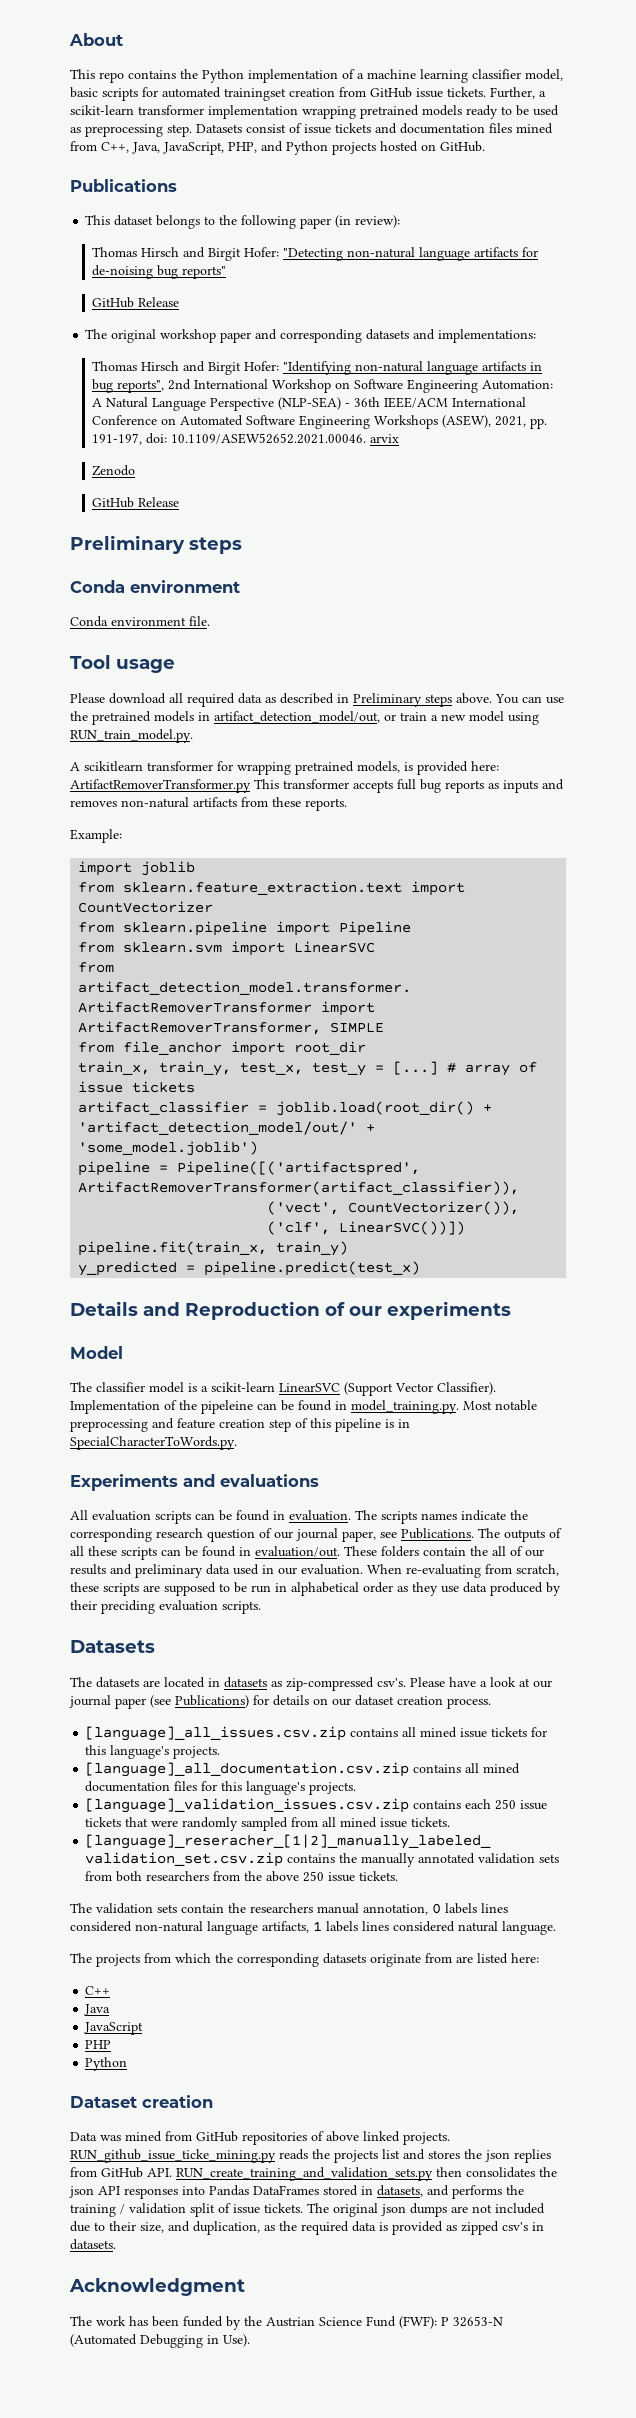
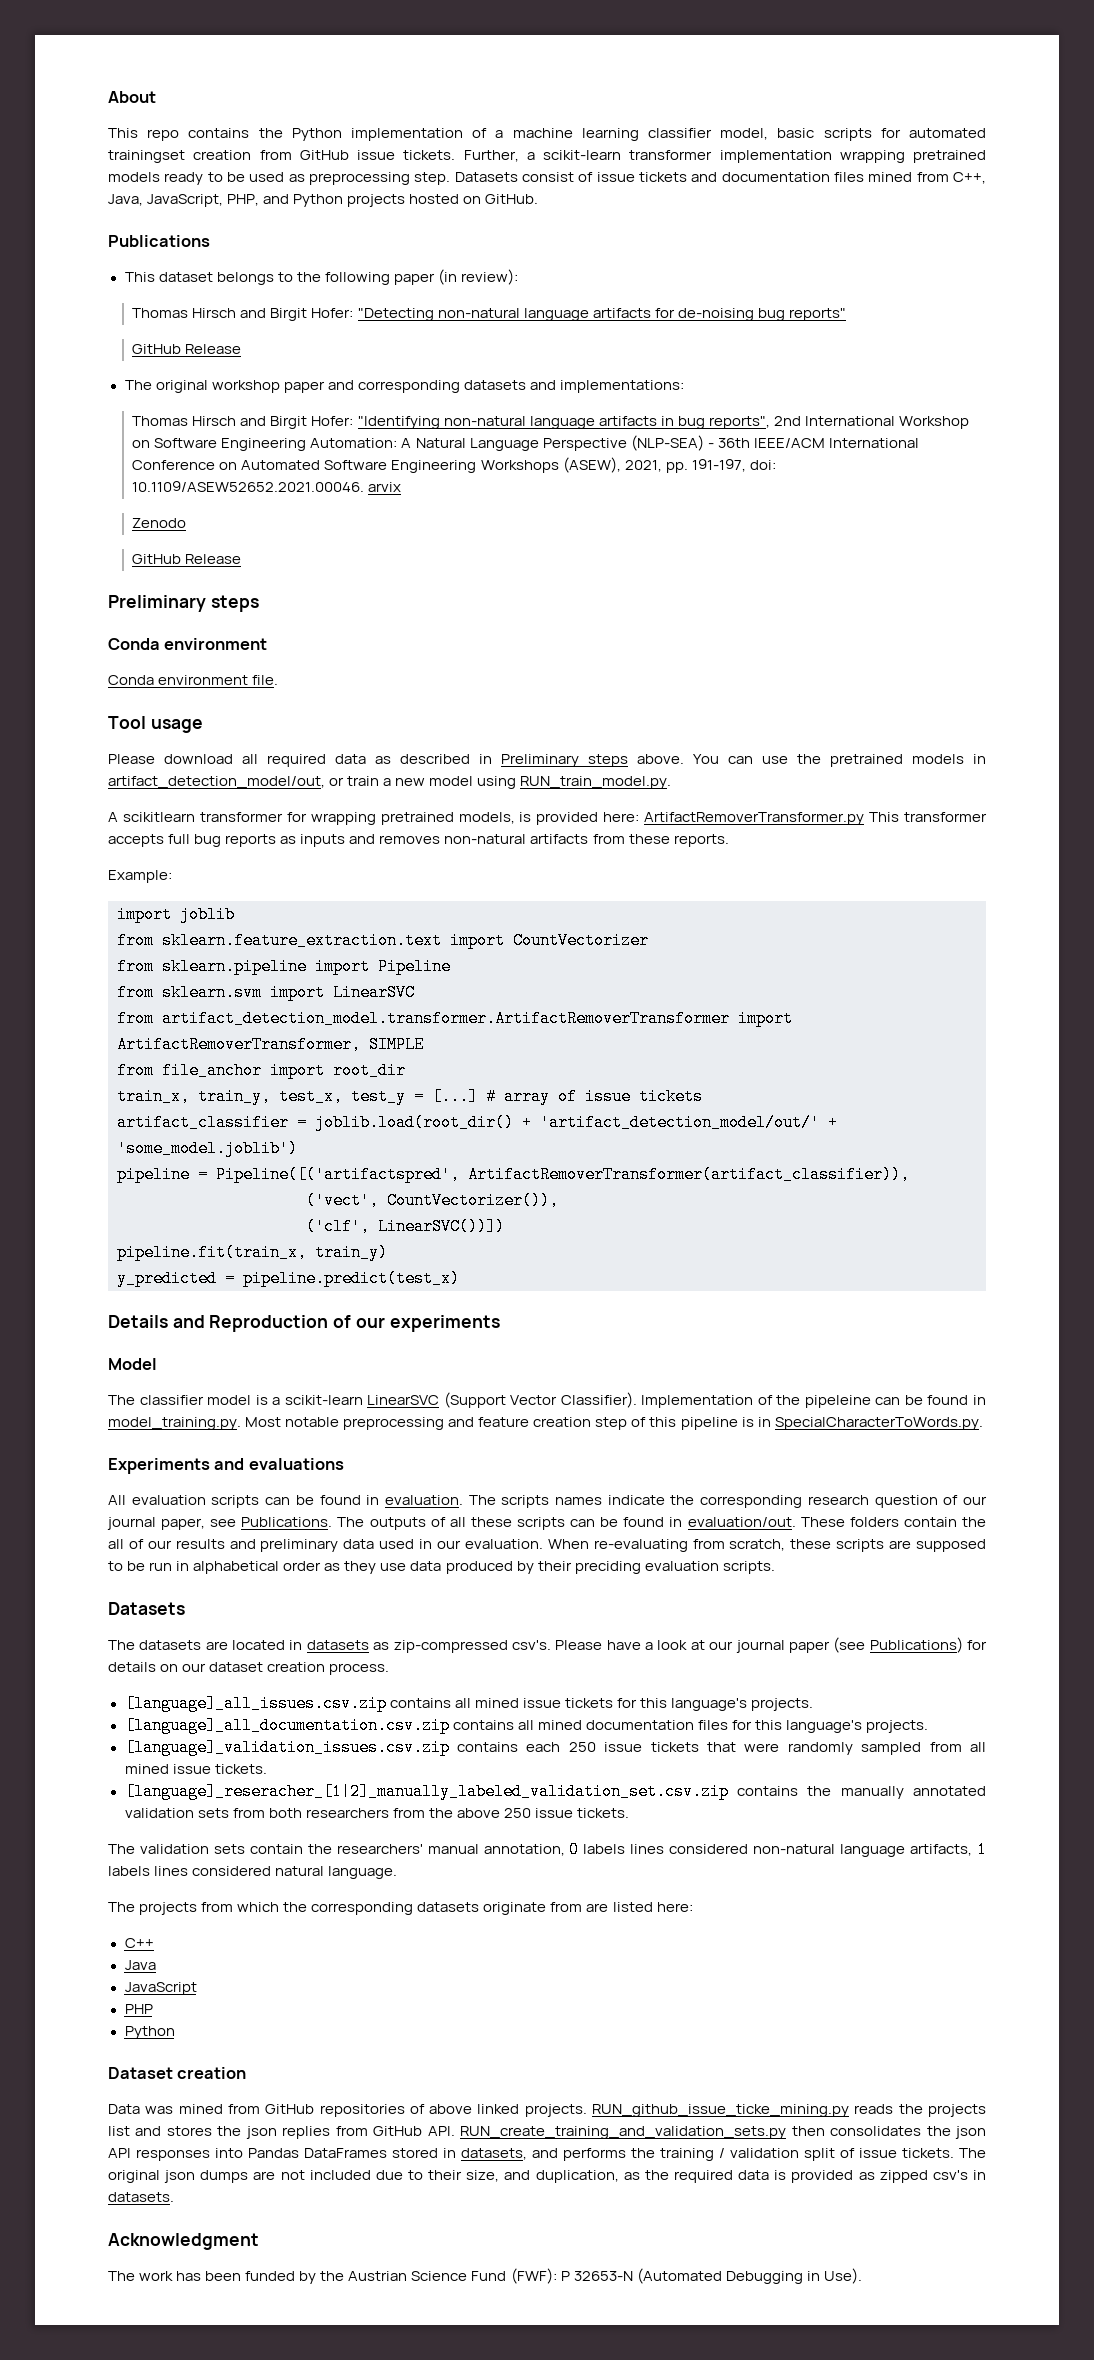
- The validation sets contain the researchers manual annotation, 0 labels lines considered non-natural language artifacts, 1 labels lines considered natural language.
+ The validation sets contain the researchers' manual annotation, 0 labels lines considered non-natural language artifacts, 1 labels lines considered natural language.

